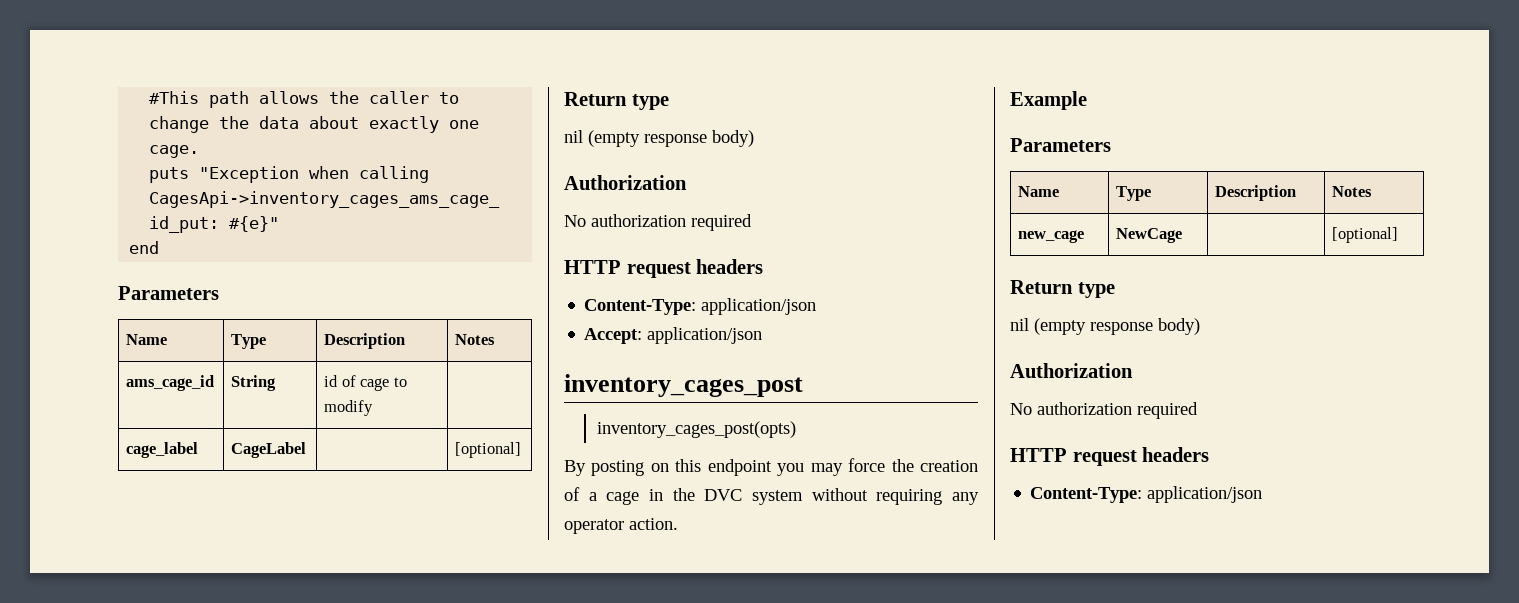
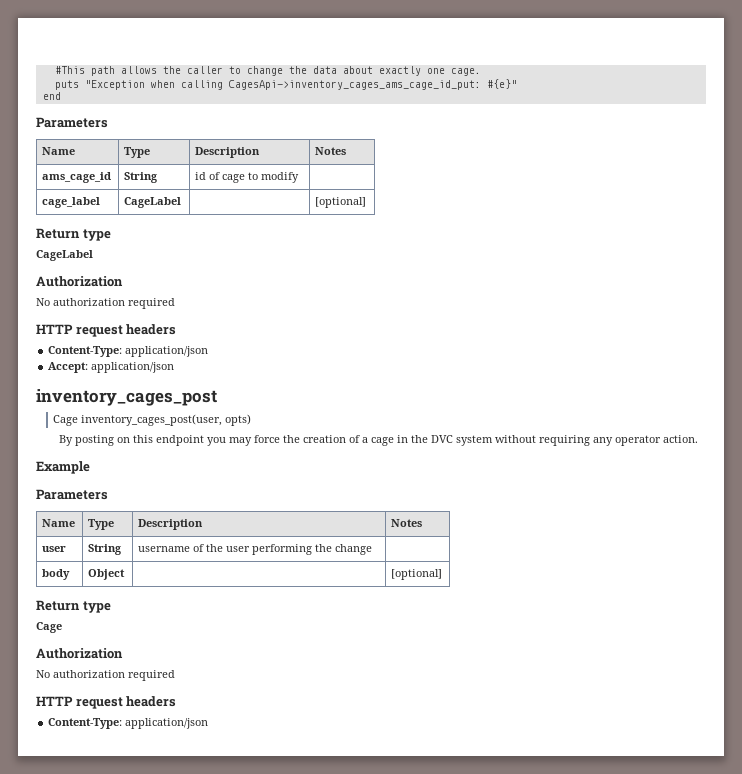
  cage_label | CageLabel | | [optional]
  Return type
- nil (empty response body)
+ CageLabel
- inventory_cages_post(opts)
+ Cage inventory_cages_post(user, opts)
- new_cage | NewCage | | [optional]
+ user | String | username of the user performing the change |
+ body | Object | | [optional]
  Return type
- nil (empty response body)
+ Cage

